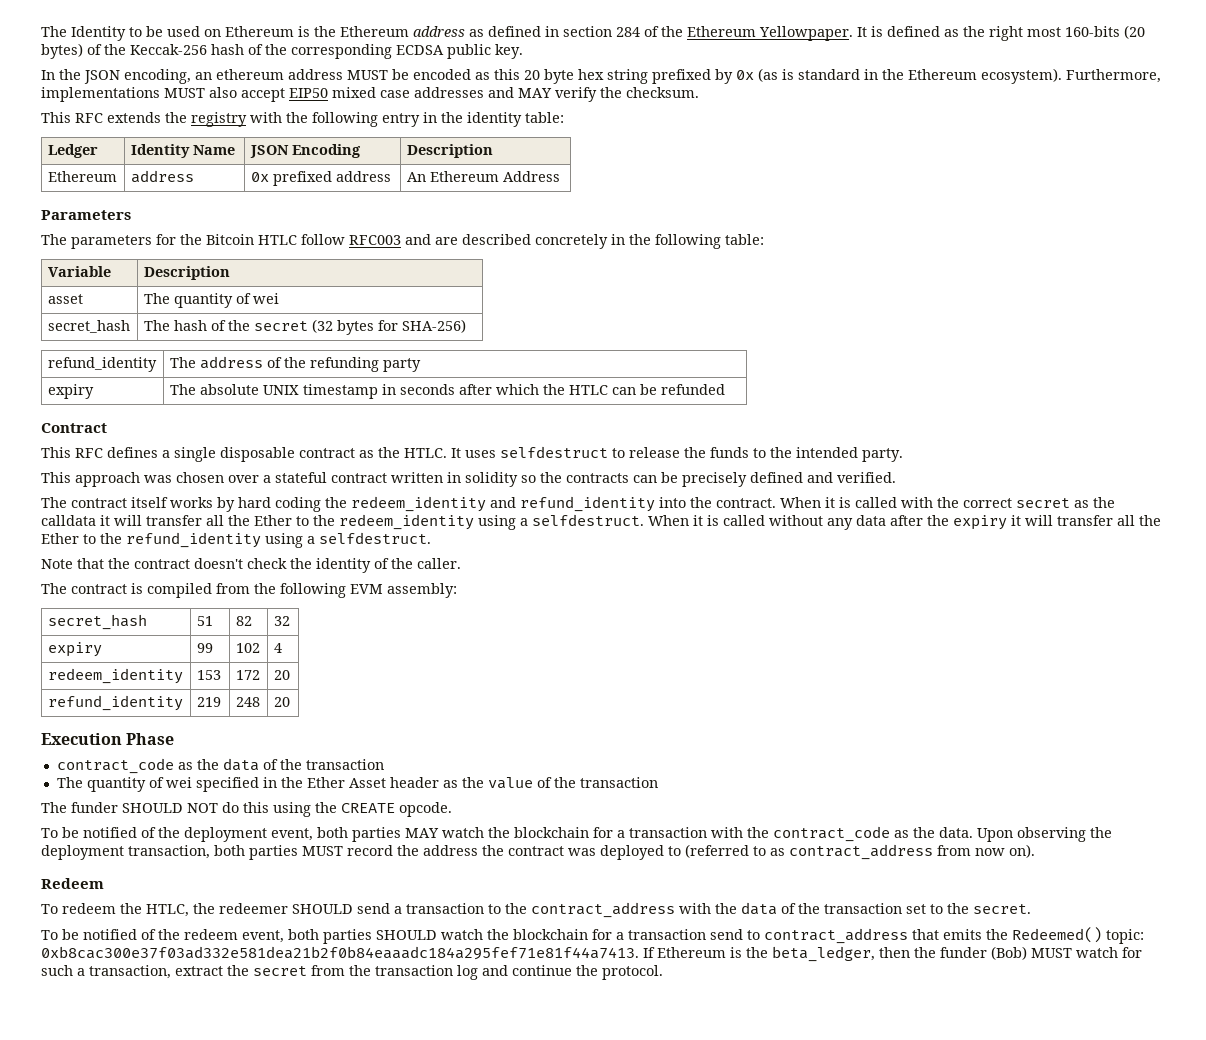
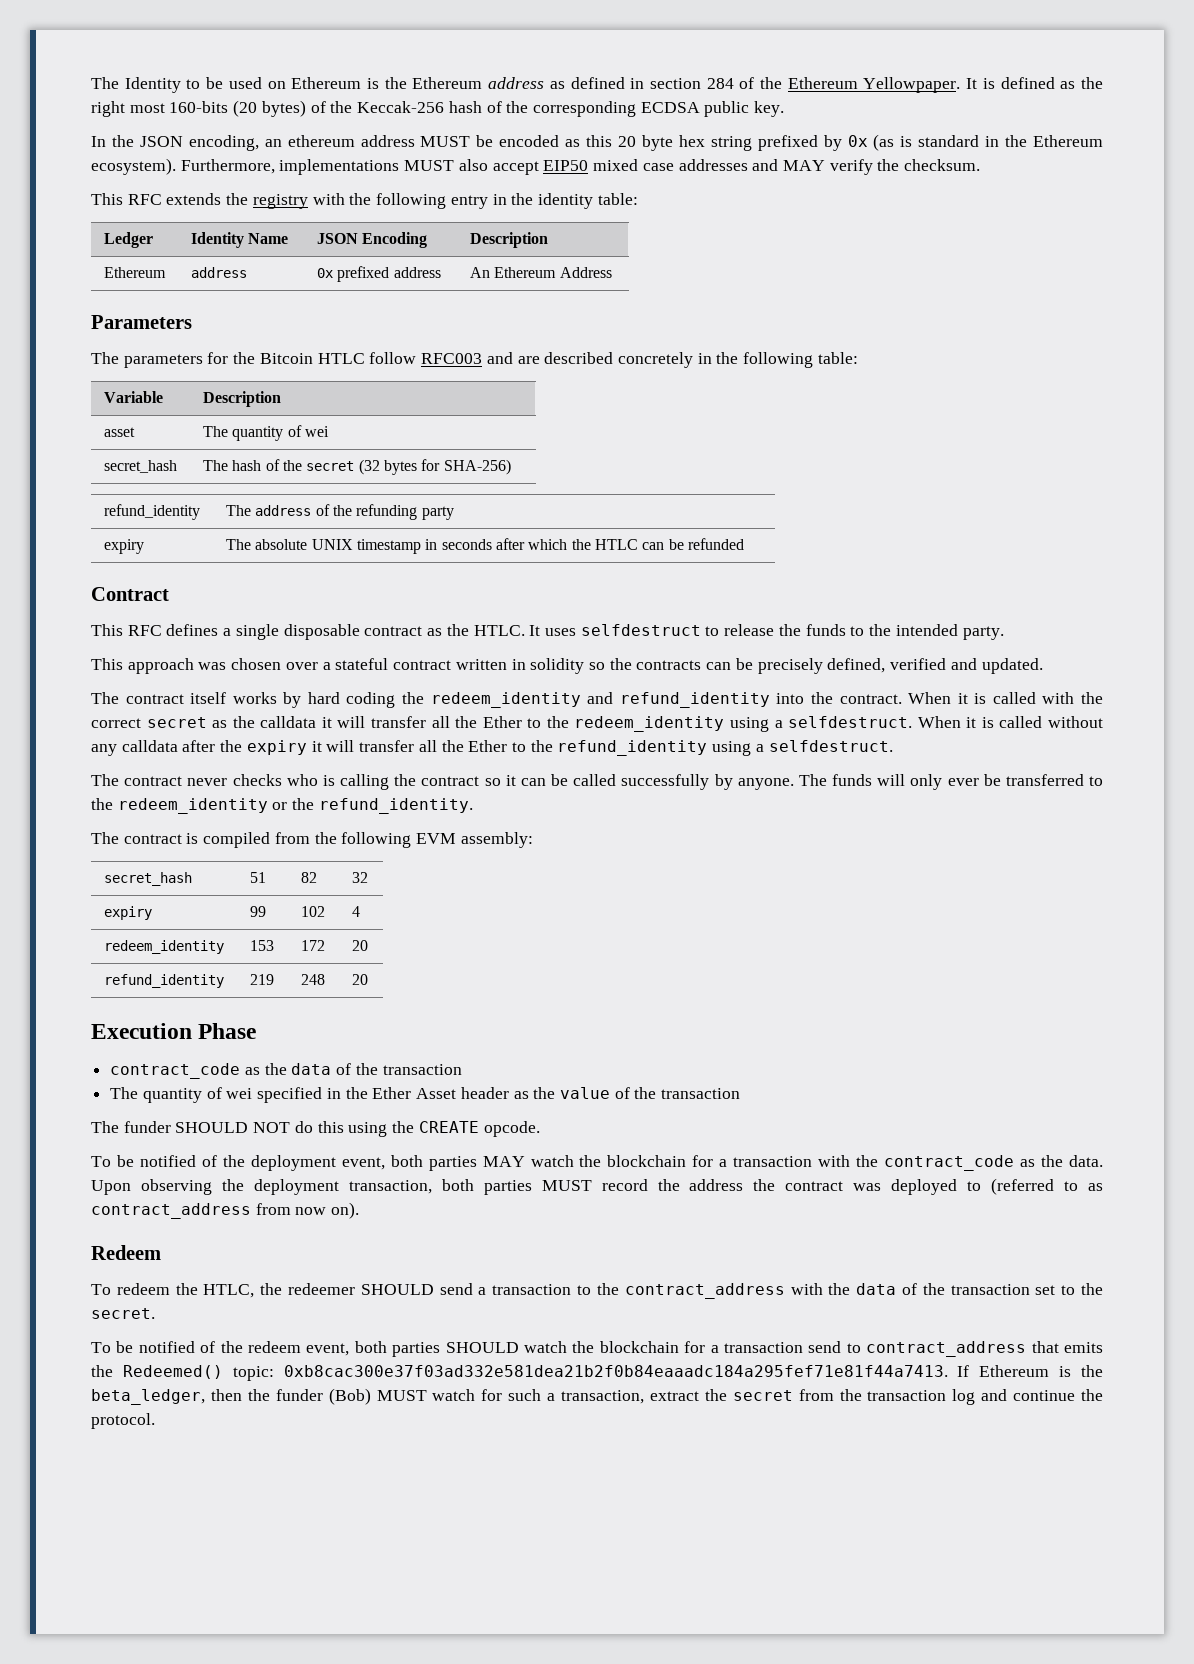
- This approach was chosen over a stateful contract written in solidity so the contracts can be precisely defined and verified.
+ This approach was chosen over a stateful contract written in solidity so the contracts can be precisely defined, verified and updated.
- When it is called without any data after the expiry it will transfer all the Ether to the refund_identity using a selfdestruct.
+ When it is called without any calldata after the expiry it will transfer all the Ether to the refund_identity using a selfdestruct.
- Note that the contract doesn't check the identity of the caller.
+ The contract never checks who is calling the contract so it can be called successfully by anyone. The funds will only ever be transferred to the redeem_identity or the refund_identity.

